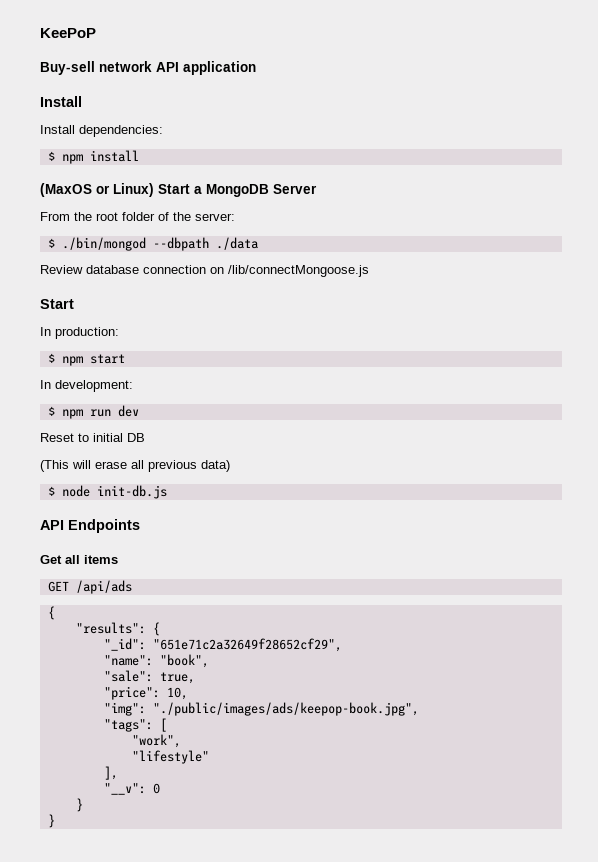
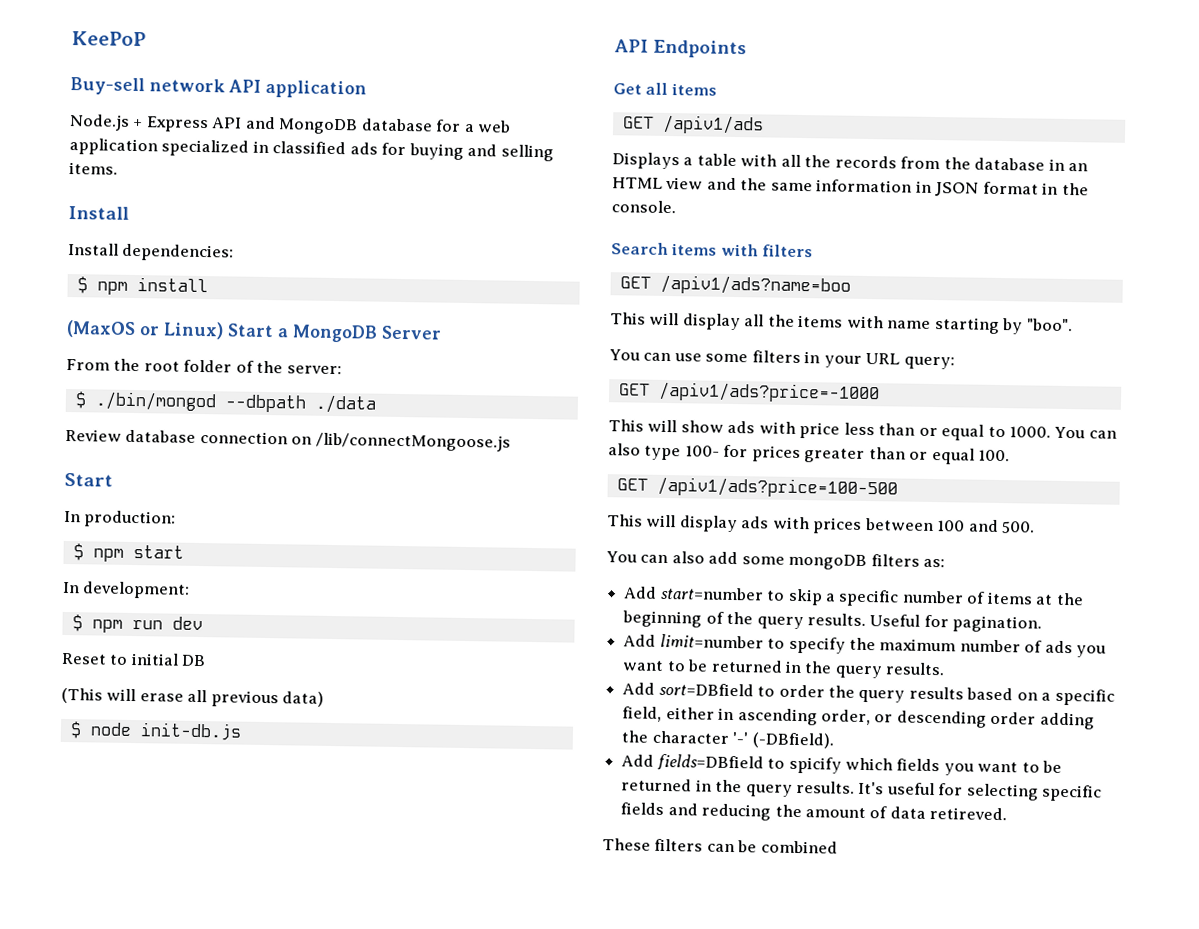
+ Node.js + Express API and MongoDB database for a web application specialized in classified ads for buying and selling items.
- GET /api/ads
- {
- "results": {
- "_id": "651e71c2a32649f28652cf29",
- "name": "book",
- "sale": true,
- "price": 10,
- "img": "./public/images/ads/keepop-book.jpg",
- "tags": [
- "work",
- "lifestyle"
- ],
- "__v": 0
- }
- }
+ GET /apiv1/ads
+ Displays a table with all the records from the database in an HTML view and the same information in JSON format in the console.
+ Search items with filters
+ GET /apiv1/ads?name=boo
+ This will display all the items with name starting by "boo".
+ You can use some filters in your URL query:
+ GET /apiv1/ads?price=-1000
+ This will show ads with price less than or equal to 1000. You can also type 100- for prices greater than or equal 100.
+ GET /apiv1/ads?price=100-500
+ This will display ads with prices between 100 and 500.
+ You can also add some mongoDB filters as:
+ Add start=number to skip a specific number of items at the beginning of the query results. Useful for pagination.
+ Add limit=number to specify the maximum number of ads you want to be returned in the query results.
+ Add sort=DBfield to order the query results based on a specific field, either in ascending order, or descending order adding the character '-' (-DBfield).
+ Add fields=DBfield to spicify which fields you want to be returned in the query results. It's useful for selecting specific fields and reducing the amount of data retireved.
+ These filters can be combined

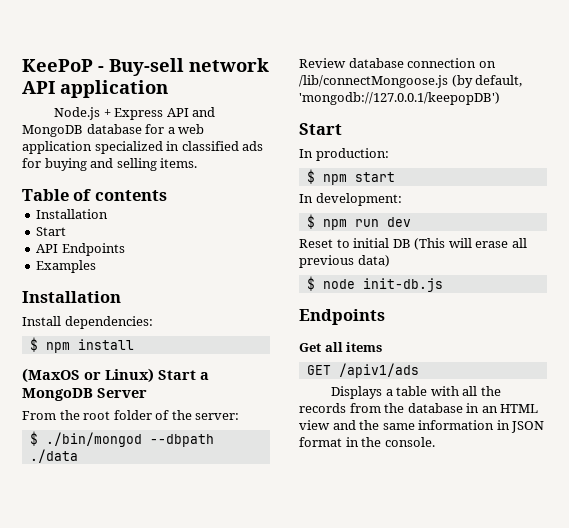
- KeePoP
- Buy-sell network API application
+ KeePoP - Buy-sell network API application
  Node.js + Express API and MongoDB database for a web application specialized in classified ads for buying and selling items.
- Install
+ Table of contents
+ Installation
+ Start
+ API Endpoints
+ Examples
+ Installation
- Review database connection on /lib/connectMongoose.js
+ Review database connection on /lib/connectMongoose.js (by default, 'mongodb://127.0.0.1/keepopDB')
- Reset to initial DB
- (This will erase all previous data)
+ Reset to initial DB (This will erase all previous data)
  $ node init-db.js
- API Endpoints
+ Endpoints
- Search items with filters
- GET /apiv1/ads?name=boo
- This will display all the items with name starting by "boo".
- You can use some filters in your URL query:
- GET /apiv1/ads?price=-1000
- This will show ads with price less than or equal to 1000. You can also type 100- for prices greater than or equal 100.
- GET /apiv1/ads?price=100-500
- This will display ads with prices between 100 and 500.
- You can also add some mongoDB filters as:
- Add start=number to skip a specific number of items at the beginning of the query results. Useful for pagination.
- Add limit=number to specify the maximum number of ads you want to be returned in the query results.
- Add sort=DBfield to order the query results based on a specific field, either in ascending order, or descending order adding the character '-' (-DBfield).
- Add fields=DBfield to spicify which fields you want to be returned in the query results. It's useful for selecting specific fields and reducing the amount of data retireved.
- These filters can be combined

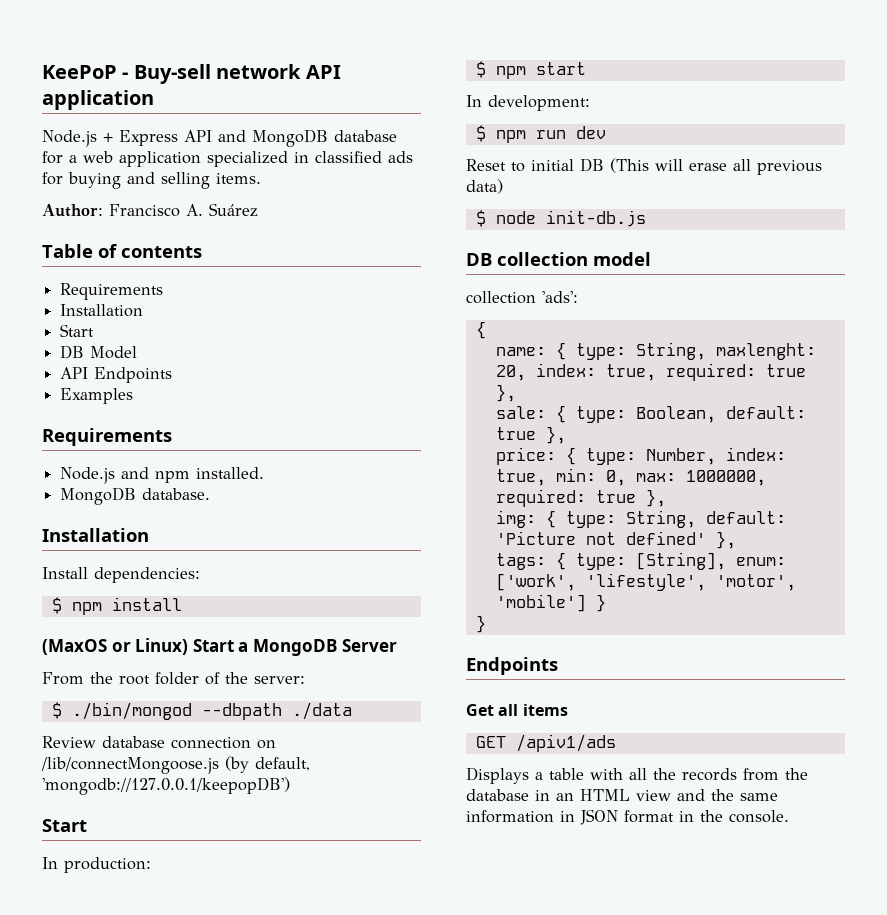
+ Author: Francisco A. Suárez
  Table of contents
+ Requirements
+ DB Model
  Examples
+ Requirements
+ Node.js and npm installed.
+ MongoDB database.
+ DB collection model
+ collection 'ads':
+ {
+ name: { type: String, maxlenght: 20, index: true, required: true },
+ sale: { type: Boolean, default: true },
+ price: { type: Number, index: true, min: 0, max: 1000000, required: true },
+ img: { type: String, default: 'Picture not defined' },
+ tags: { type: [String], enum: ['work', 'lifestyle', 'motor', 'mobile'] }
+ }

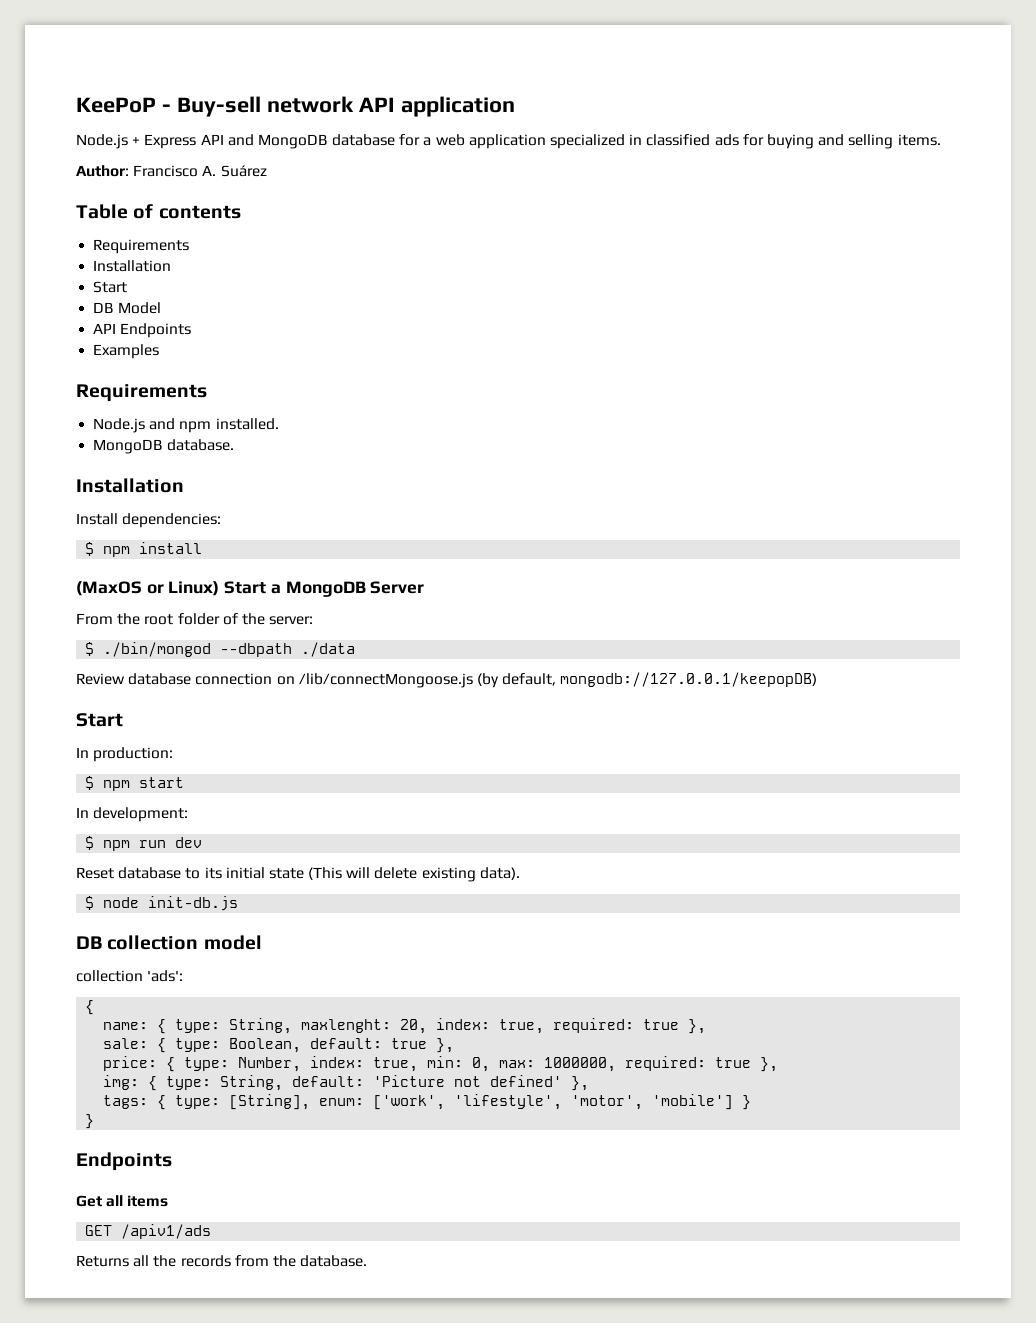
- Review database connection on /lib/connectMongoose.js (by default, 'mongodb://127.0.0.1/keepopDB')
+ Review database connection on /lib/connectMongoose.js (by default, mongodb://127.0.0.1/keepopDB)
- Reset to initial DB (This will erase all previous data)
+ Reset database to its initial state (This will delete existing data).
- Displays a table with all the records from the database in an HTML view and the same information in JSON format in the console.
+ Returns all the records from the database.

